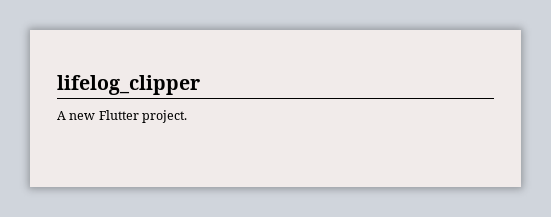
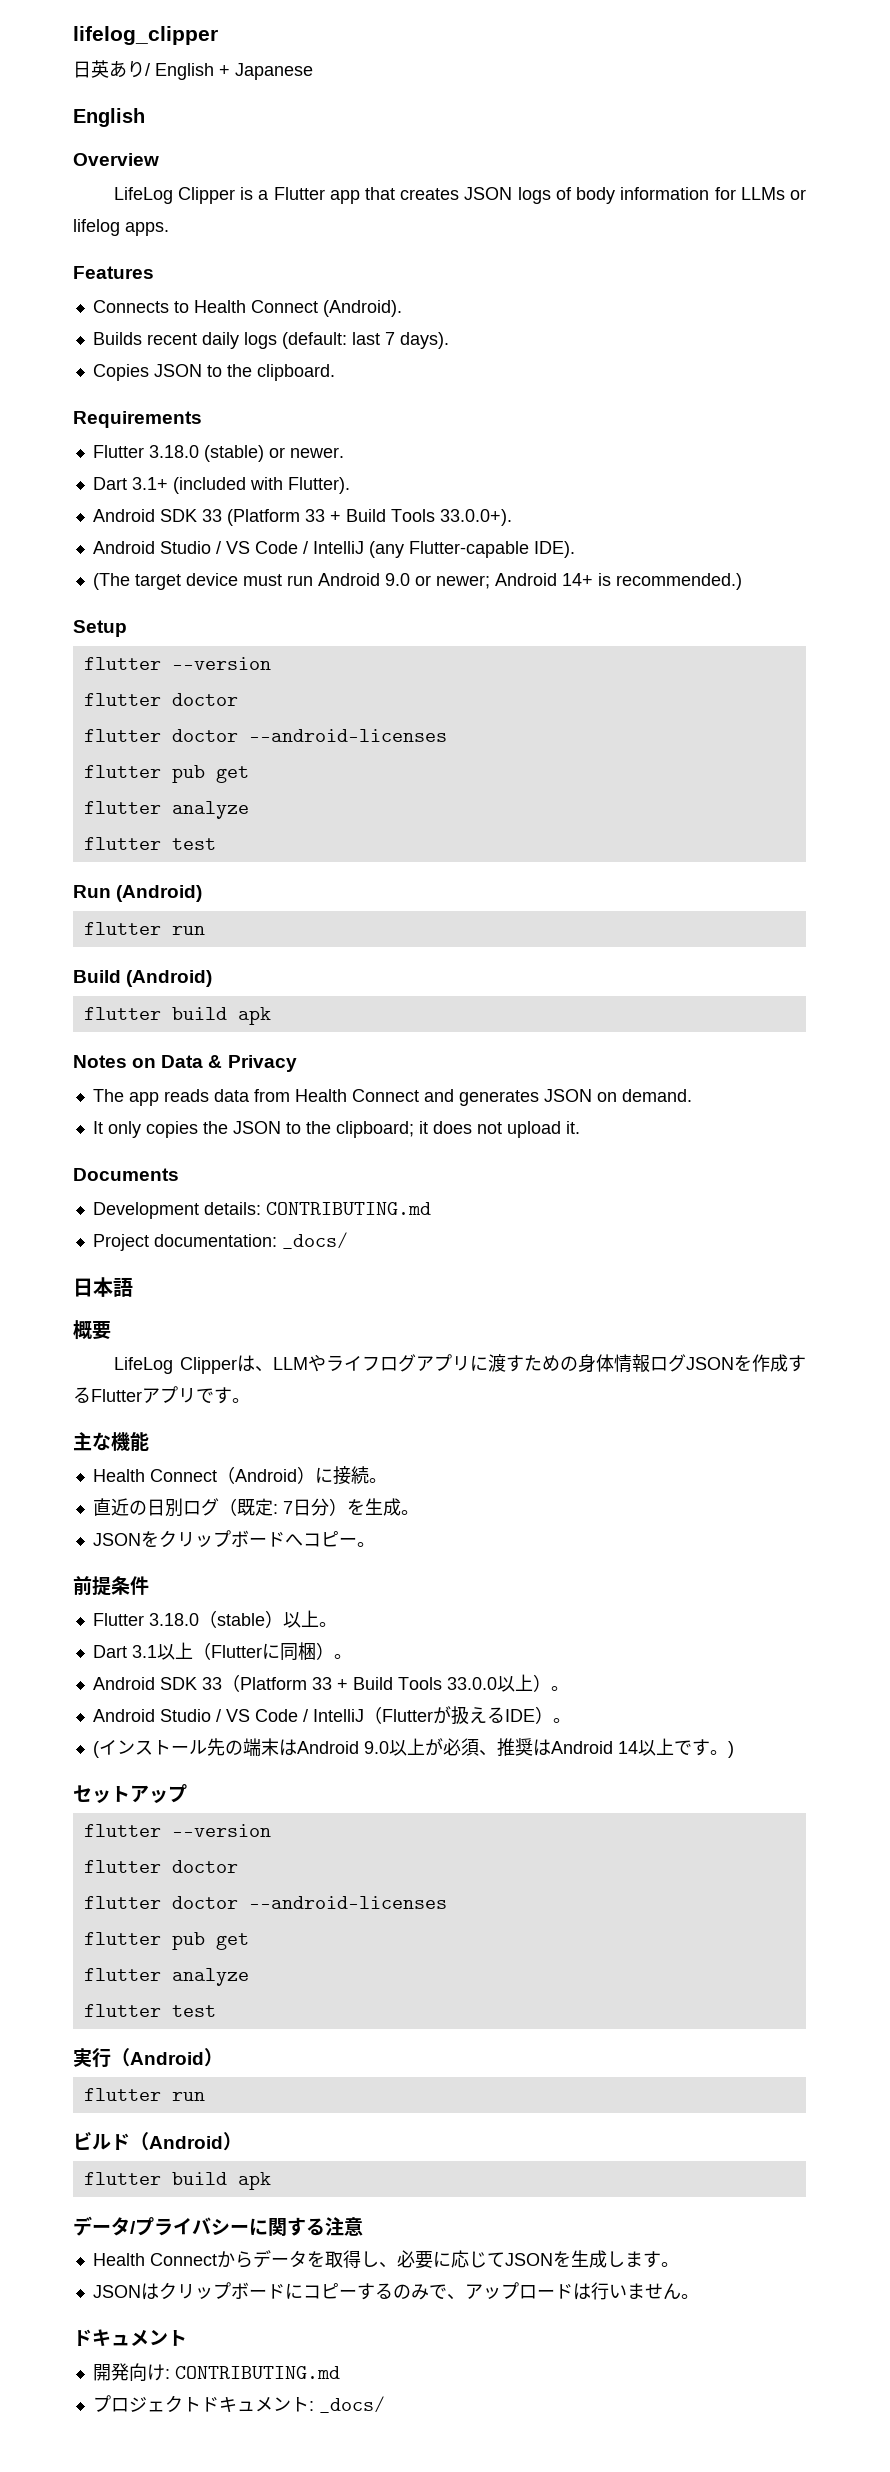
- A new Flutter project.
+ 日英あり/ English + Japanese
+ English
+ Overview
+ LifeLog Clipper is a Flutter app that creates JSON logs of body information for LLMs or lifelog apps.
+ Features
+ Connects to Health Connect (Android).
+ Builds recent daily logs (default: last 7 days).
+ Copies JSON to the clipboard.
+ Requirements
+ Flutter 3.18.0 (stable) or newer.
+ Dart 3.1+ (included with Flutter).
+ Android SDK 33 (Platform 33 + Build Tools 33.0.0+).
+ Android Studio / VS Code / IntelliJ (any Flutter-capable IDE).
+ (The target device must run Android 9.0 or newer; Android 14+ is recommended.)
+ Setup
+ flutter --version
+ flutter doctor
+ flutter doctor --android-licenses
+ flutter pub get
+ flutter analyze
+ flutter test
+ Run (Android)
+ flutter run
+ Build (Android)
+ flutter build apk
+ Notes on Data & Privacy
+ The app reads data from Health Connect and generates JSON on demand.
+ It only copies the JSON to the clipboard; it does not upload it.
+ Documents
+ Development details: CONTRIBUTING.md
+ Project documentation: _docs/
+ 日本語
+ 概要
+ LifeLog Clipperは、LLMやライフログアプリに渡すための身体情報ログJSONを作成するFlutterアプリです。
+ 主な機能
+ Health Connect（Android）に接続。
+ 直近の日別ログ（既定: 7日分）を生成。
+ JSONをクリップボードへコピー。
+ 前提条件
+ Flutter 3.18.0（stable）以上。
+ Dart 3.1以上（Flutterに同梱）。
+ Android SDK 33（Platform 33 + Build Tools 33.0.0以上）。
+ Android Studio / VS Code / IntelliJ（Flutterが扱えるIDE）。
+ (インストール先の端末はAndroid 9.0以上が必須、推奨はAndroid 14以上です。)
+ セットアップ
+ flutter --version
+ flutter doctor
+ flutter doctor --android-licenses
+ flutter pub get
+ flutter analyze
+ flutter test
+ 実行（Android）
+ flutter run
+ ビルド（Android）
+ flutter build apk
+ データ/プライバシーに関する注意
+ Health Connectからデータを取得し、必要に応じてJSONを生成します。
+ JSONはクリップボードにコピーするのみで、アップロードは行いません。
+ ドキュメント
+ 開発向け: CONTRIBUTING.md
+ プロジェクトドキュメント: _docs/

